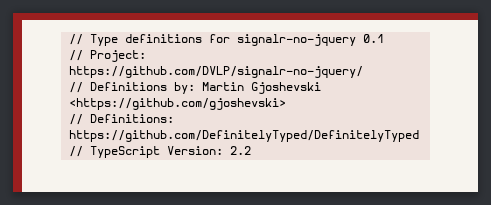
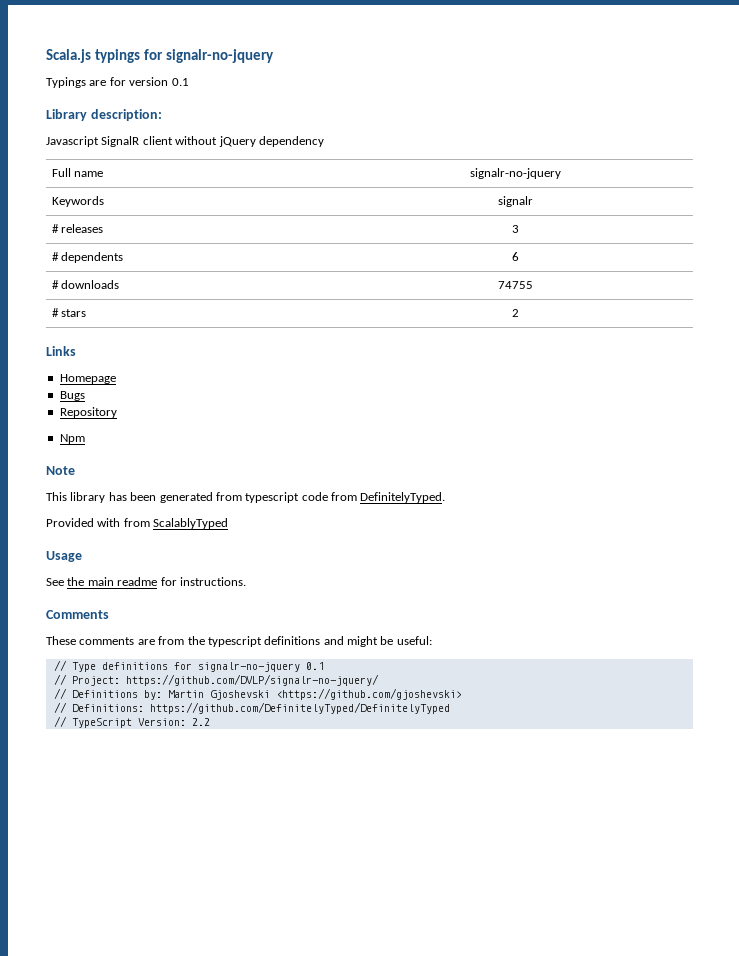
+ Scala.js typings for signalr-no-jquery
+ Typings are for version 0.1
+ Library description:
+ Javascript SignalR client without jQuery dependency
+ Full name | signalr-no-jquery
+ Keywords | signalr
+ # releases | 3
+ # dependents | 6
+ # downloads | 74755
+ # stars | 2
+ Links
+ Homepage
+ Bugs
+ Repository
+ Npm
+ Note
+ This library has been generated from typescript code from DefinitelyTyped.
+ Provided with from ScalablyTyped
+ Usage
+ See the main readme for instructions.
+ Comments
+ These comments are from the typescript definitions and might be useful:

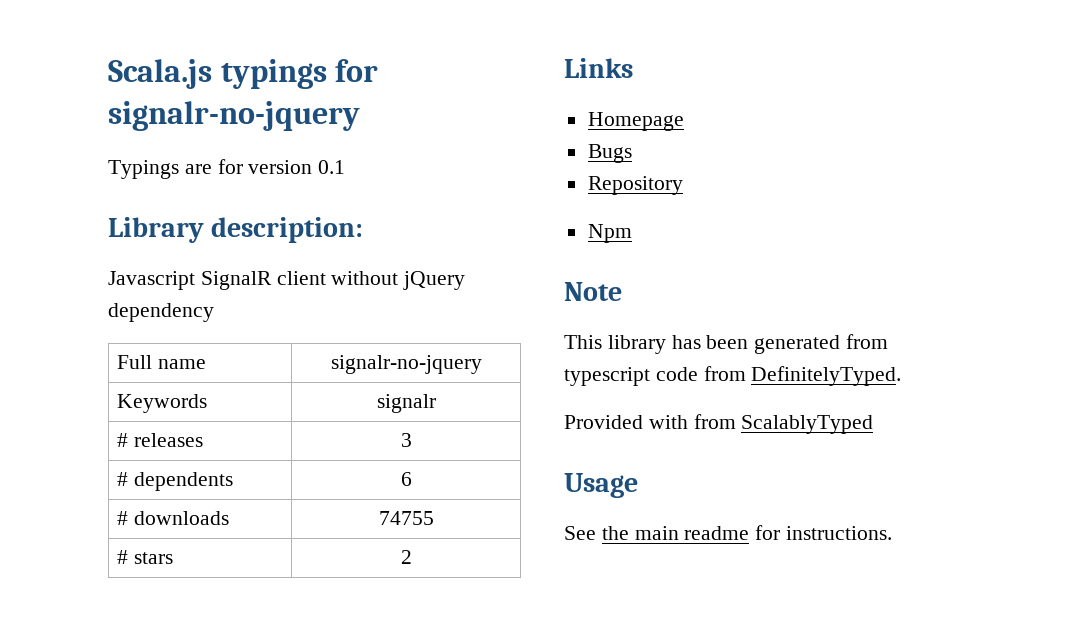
- Comments
- These comments are from the typescript definitions and might be useful:
- // Type definitions for signalr-no-jquery 0.1
- // Project: https://github.com/DVLP/signalr-no-jquery/
- // Definitions by: Martin Gjoshevski <https://github.com/gjoshevski>
- // Definitions: https://github.com/DefinitelyTyped/DefinitelyTyped
- // TypeScript Version: 2.2

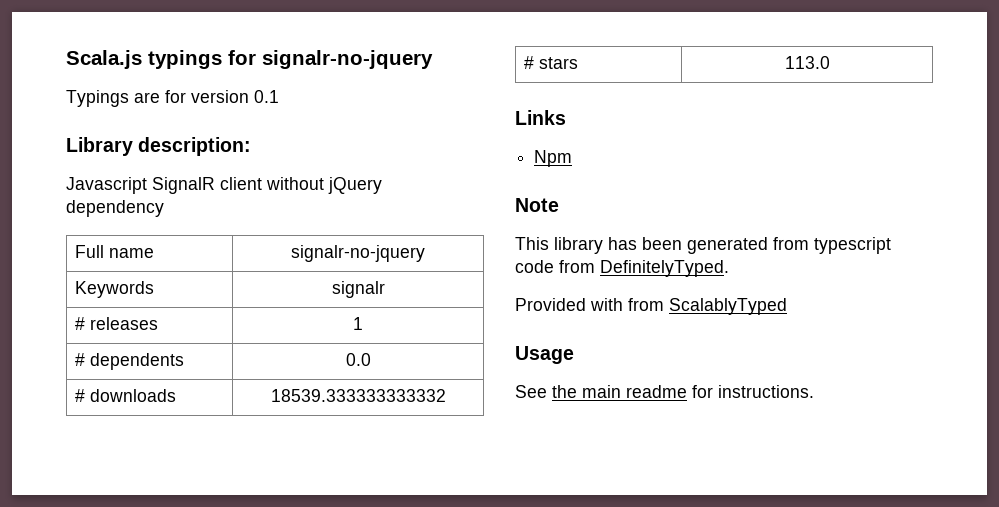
- # releases | 3
+ # releases | 1
- # dependents | 6
+ # dependents | 0.0
- # downloads | 74755
+ # downloads | 18539.333333333332
- # stars | 2
+ # stars | 113.0
- Homepage
- Bugs
- Repository

